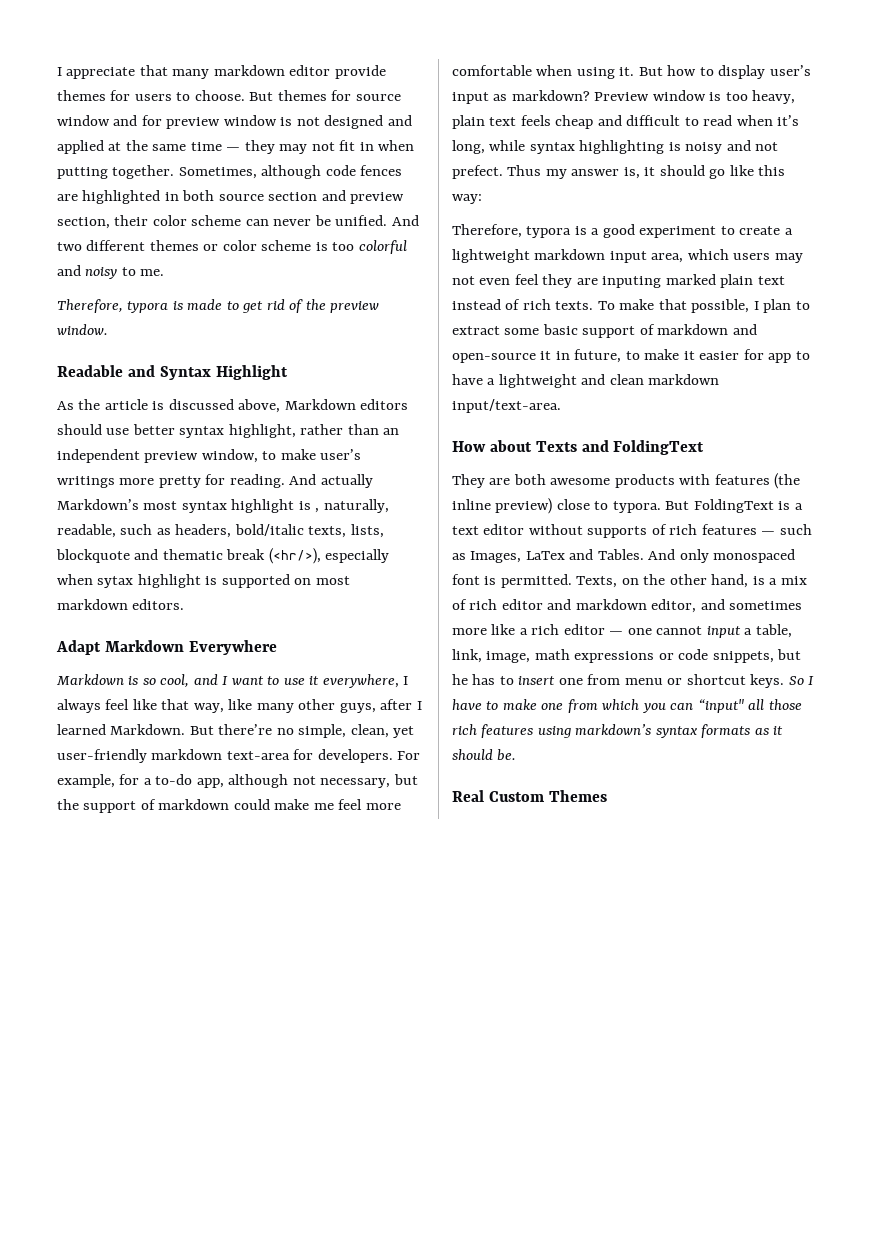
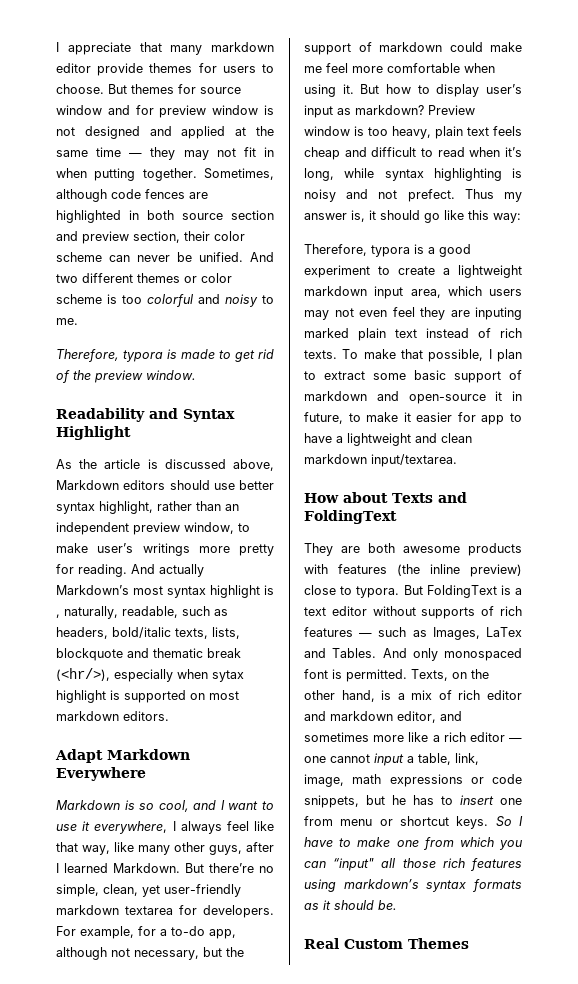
- Readable and Syntax Highlight
+ Readability and Syntax Highlight
- But there’re no simple, clean, yet user-friendly markdown text-area for developers.
+ But there’re no simple, clean, yet user-friendly markdown textarea for developers.
- To make that possible, I plan to extract some basic support of markdown and open-source it in future, to make it easier for app to have a lightweight and clean markdown input/text-area.
+ To make that possible, I plan to extract some basic support of markdown and open-source it in future, to make it easier for app to have a lightweight and clean markdown input/textarea.

